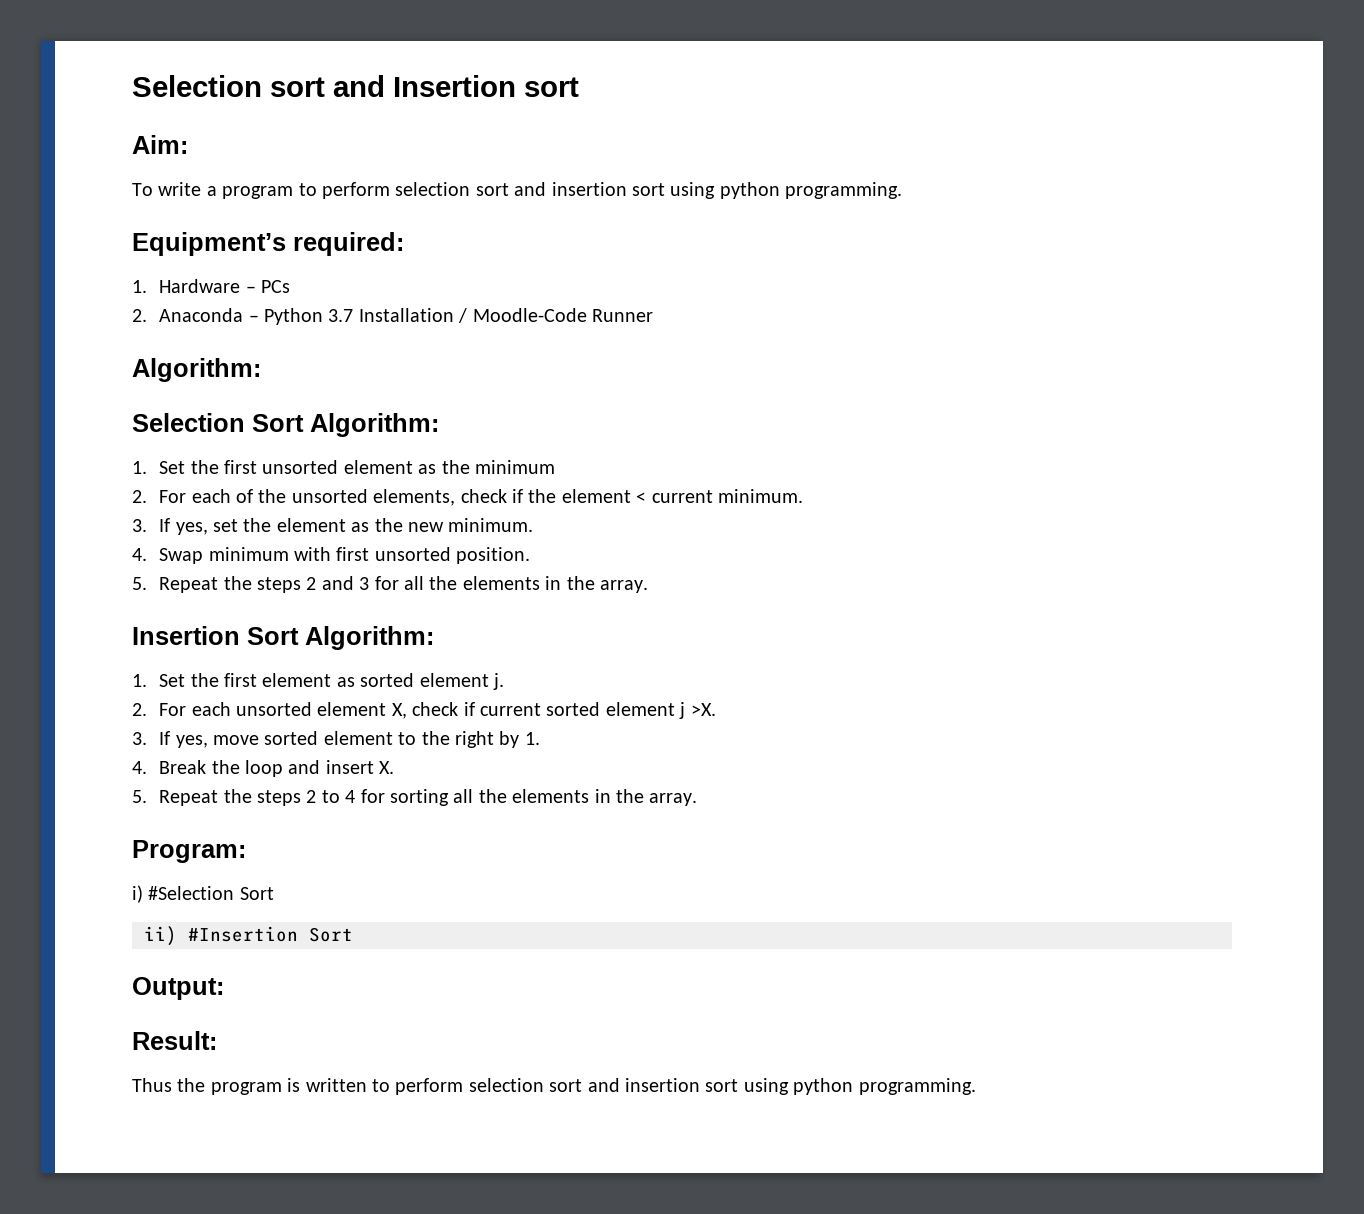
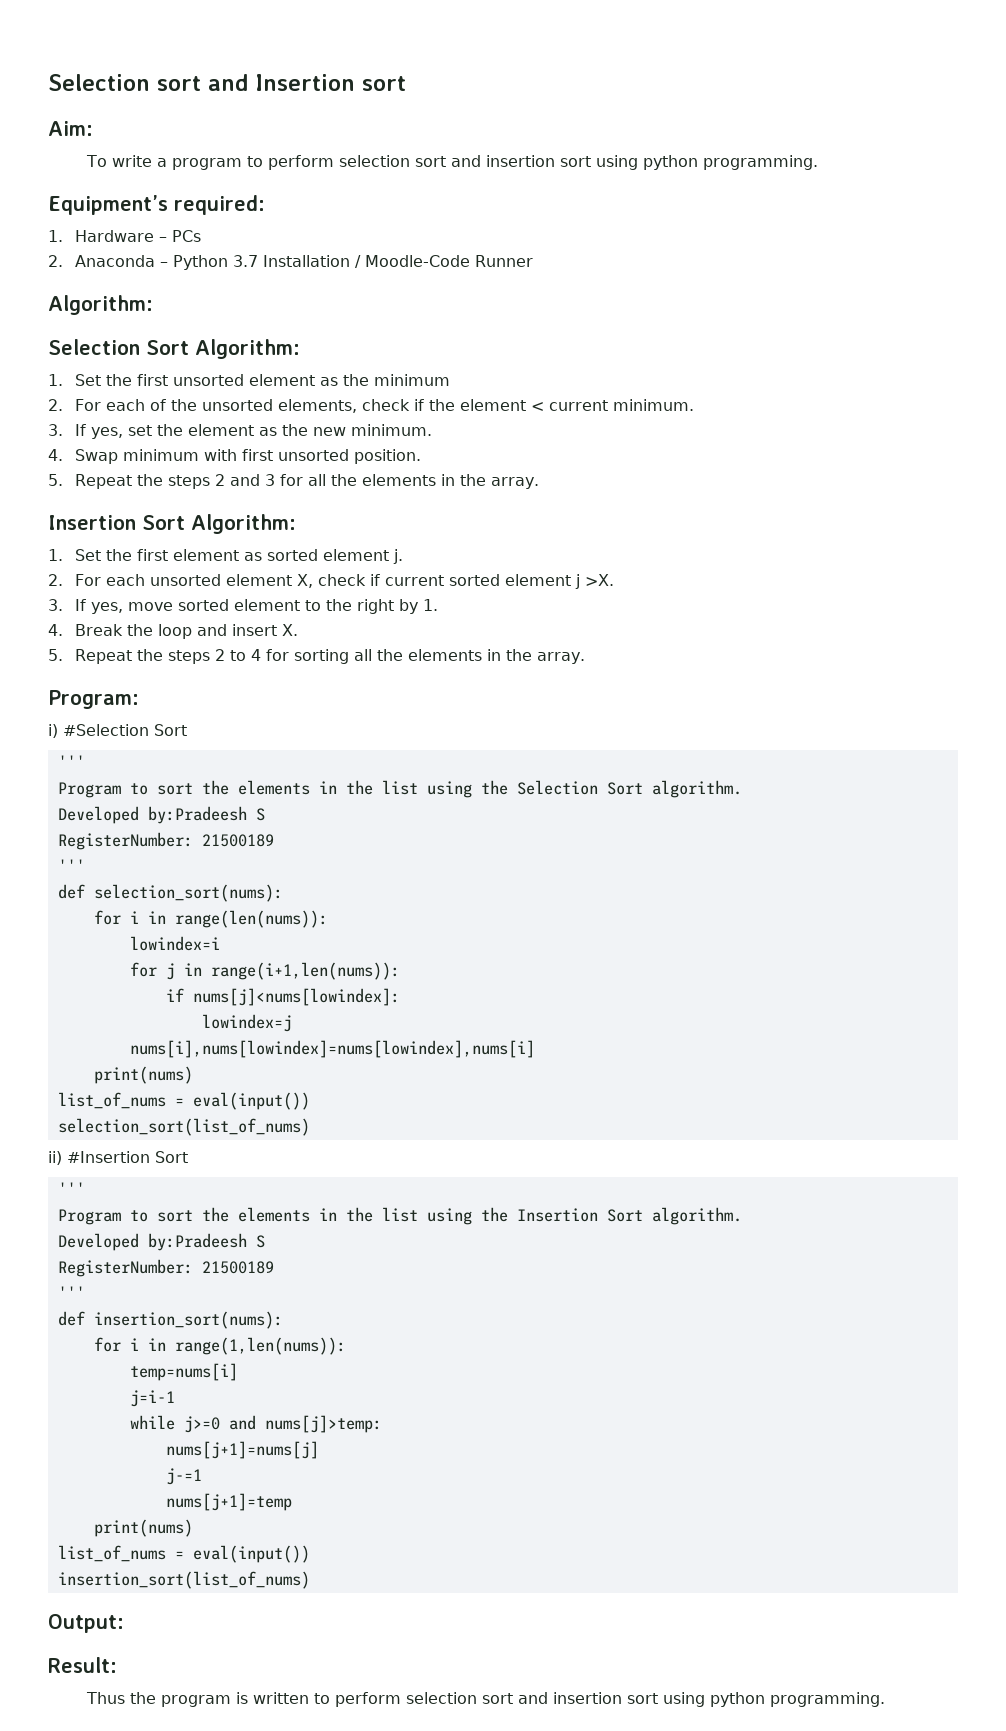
  i) #Selection Sort
+ '''
+ Program to sort the elements in the list using the Selection Sort algorithm.
+ Developed by:Pradeesh S
+ RegisterNumber: 21500189
+ '''
+ def selection_sort(nums):
+ for i in range(len(nums)):
+ lowindex=i
+ for j in range(i+1,len(nums)):
+ if nums[j]<nums[lowindex]:
+ lowindex=j
+ nums[i],nums[lowindex]=nums[lowindex],nums[i]
+ print(nums)
+ list_of_nums = eval(input())
+ selection_sort(list_of_nums)
  ii) #Insertion Sort
+ '''
+ Program to sort the elements in the list using the Insertion Sort algorithm.
+ Developed by:Pradeesh S
+ RegisterNumber: 21500189
+ '''
+ def insertion_sort(nums):
+ for i in range(1,len(nums)):
+ temp=nums[i]
+ j=i-1
+ while j>=0 and nums[j]>temp:
+ nums[j+1]=nums[j]
+ j-=1
+ nums[j+1]=temp
+ print(nums)
+ list_of_nums = eval(input())
+ insertion_sort(list_of_nums)

